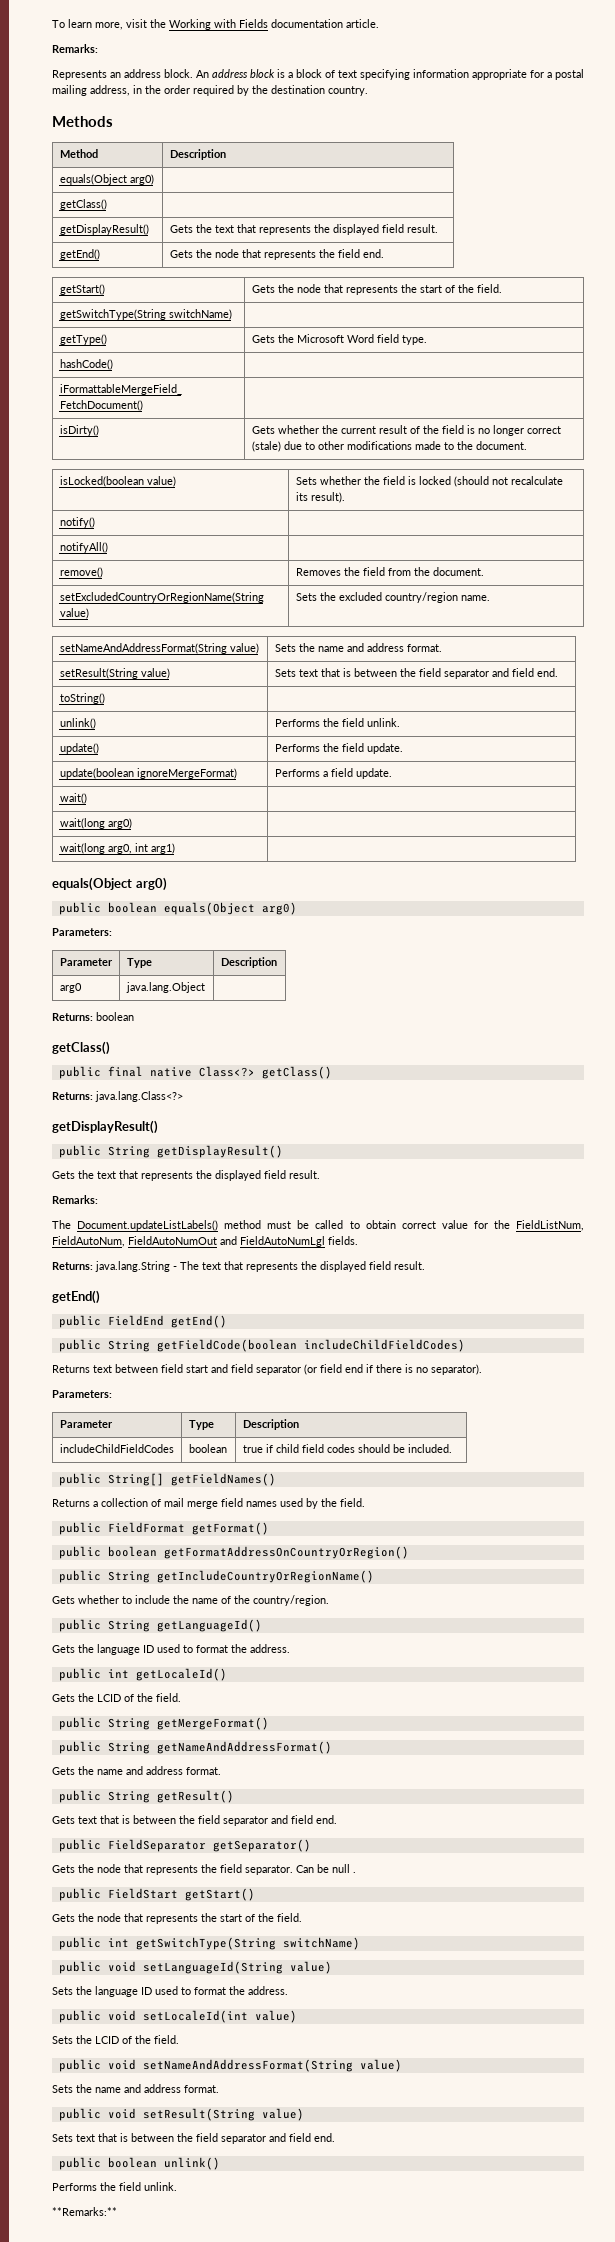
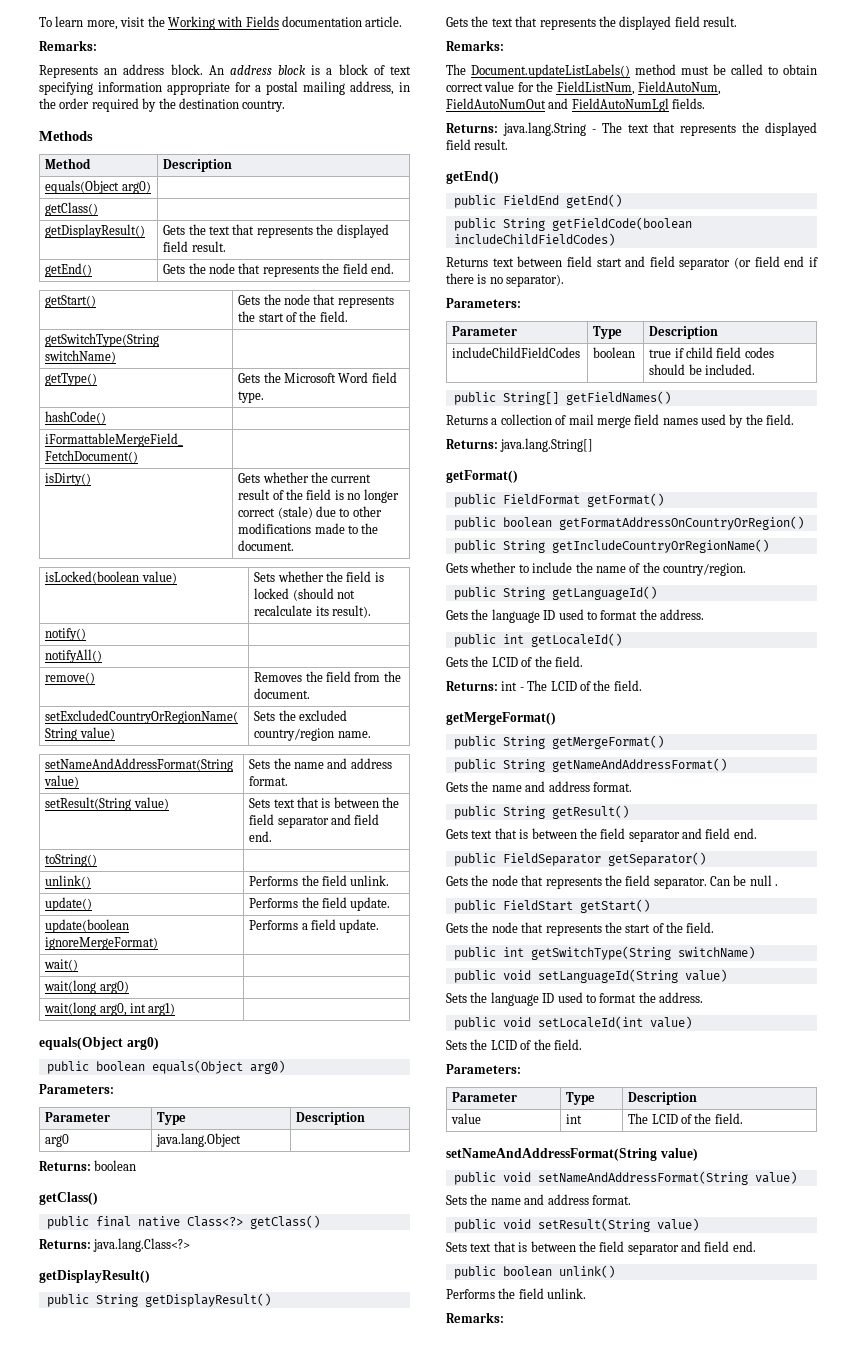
+ Returns: java.lang.String[]
+ getFormat()
+ Returns: int - The LCID of the field.
+ getMergeFormat()
  Sets the LCID of the field.
+ Parameters:
+ Parameter | Type | Description
+ value | int | The LCID of the field.
+ setNameAndAddressFormat(String value)
  public boolean unlink()
  Performs the field unlink.
- **Remarks:**
+ Remarks:

